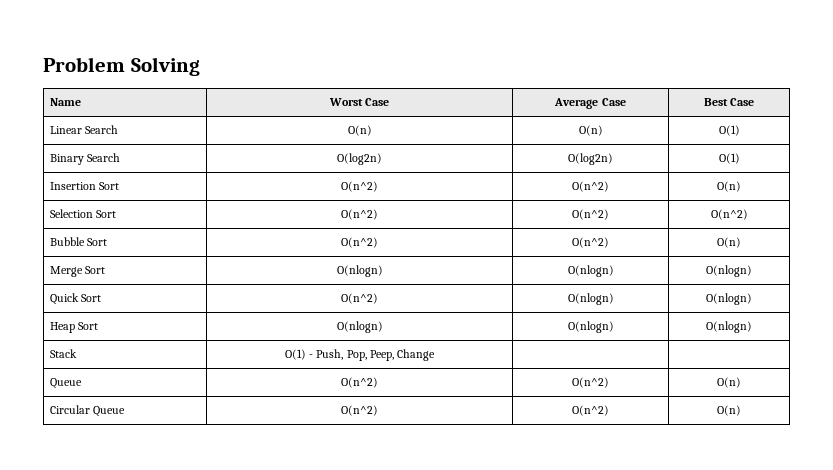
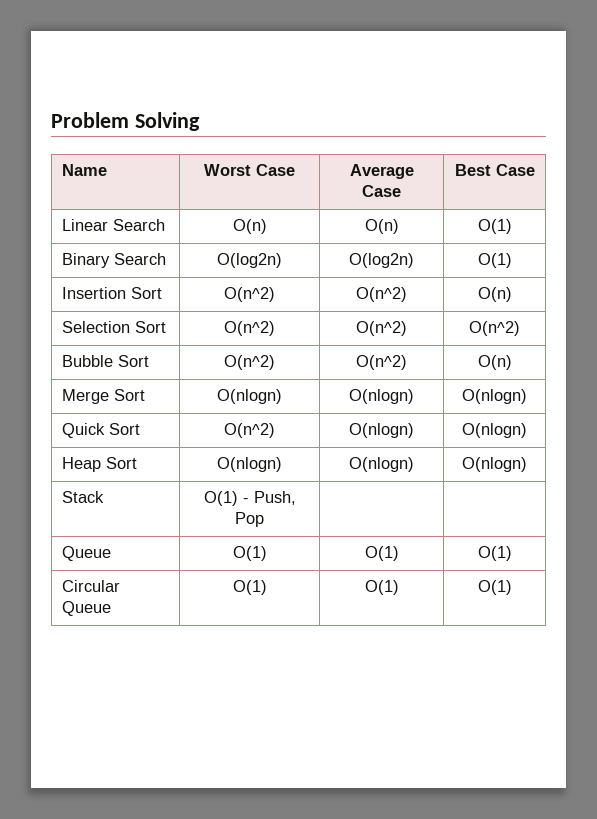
- Stack | O(1) - Push, Pop, Peep, Change | |
- Queue | O(n^2) | O(n^2) | O(n)
+ Stack | O(1) - Push, Pop | |
+ Queue | O(1) | O(1) | O(1)
- Circular Queue | O(n^2) | O(n^2) | O(n)
+ Circular Queue | O(1) | O(1) | O(1)

